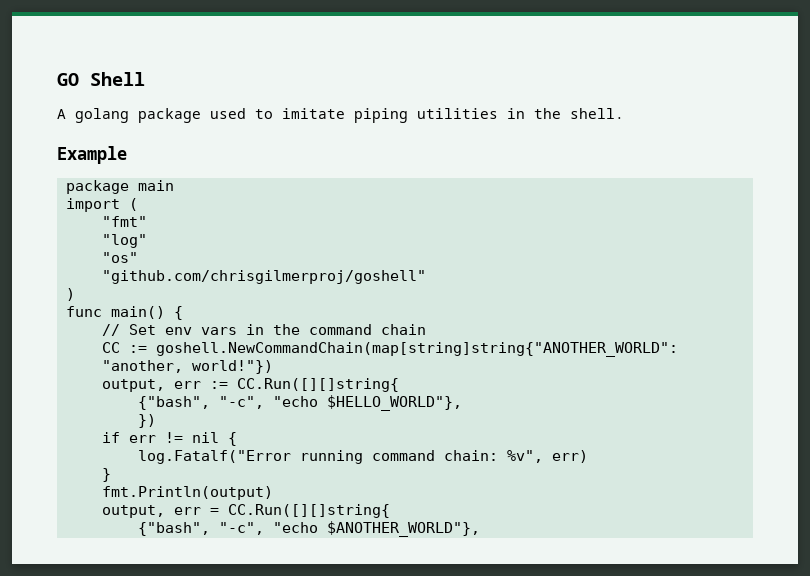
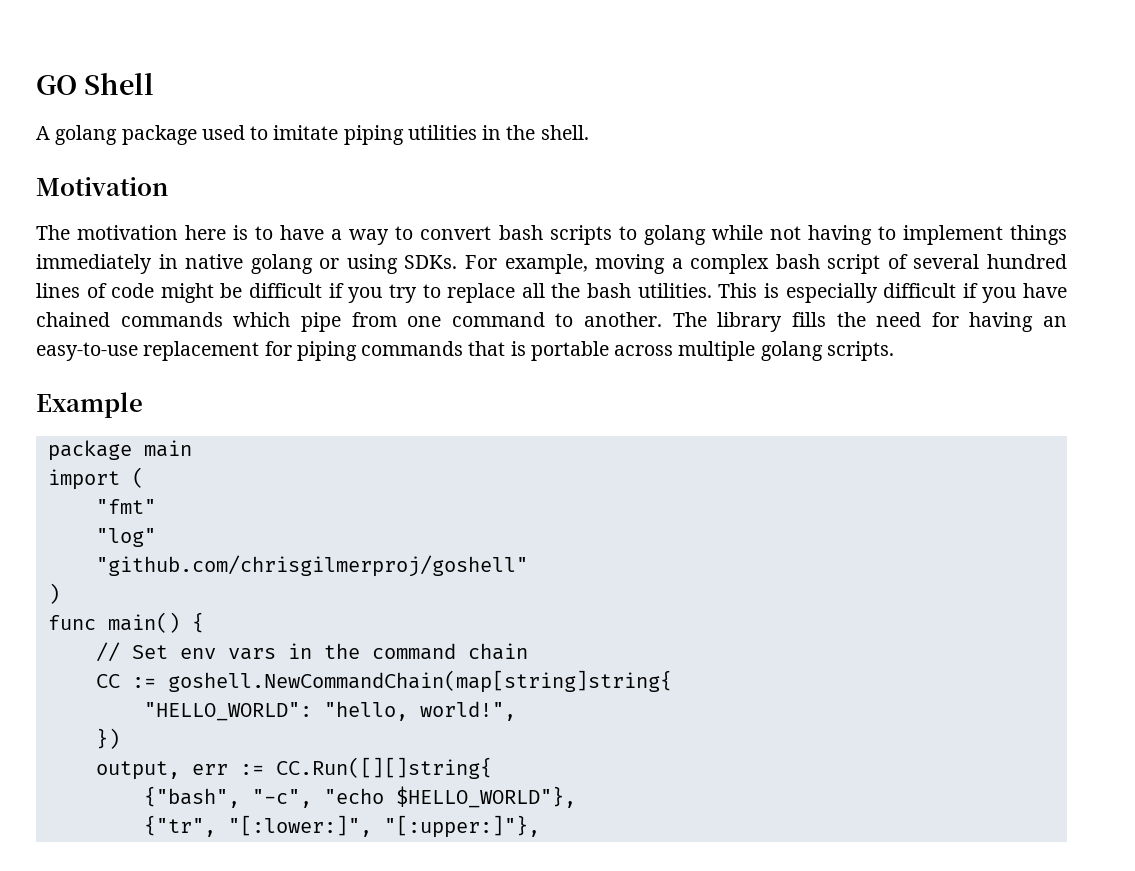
+ Motivation
+ The motivation here is to have a way to convert bash scripts to golang while not having to implement things immediately in native golang or using SDKs. For example, moving a complex bash script of several hundred lines of code might be difficult if you try to replace all the bash utilities. This is especially difficult if you have chained commands which pipe from one command to another. The library fills the need for having an easy-to-use replacement for piping commands that is portable across multiple golang scripts.
- "os"
- CC := goshell.NewCommandChain(map[string]string{"ANOTHER_WORLD": "another, world!"})
+ CC := goshell.NewCommandChain(map[string]string{
+ "HELLO_WORLD": "hello, world!",
+ })
- })
- if err != nil {
- log.Fatalf("Error running command chain: %v", err)
- }
- fmt.Println(output)
- output, err = CC.Run([][]string{
- {"bash", "-c", "echo $ANOTHER_WORLD"},
+ {"tr", "[:lower:]", "[:upper:]"},

